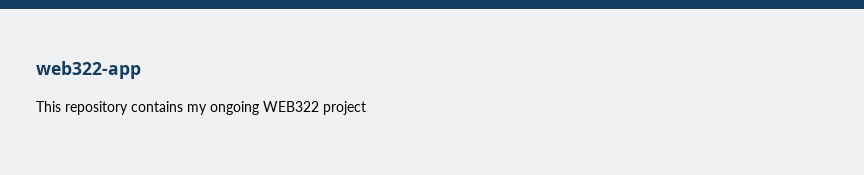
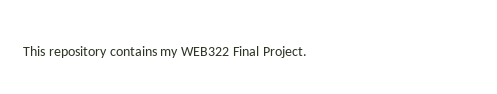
- web322-app
- This repository contains my ongoing WEB322 project
+ This repository contains my WEB322 Final Project.

